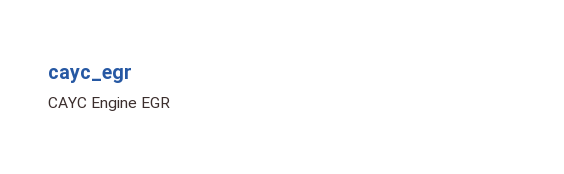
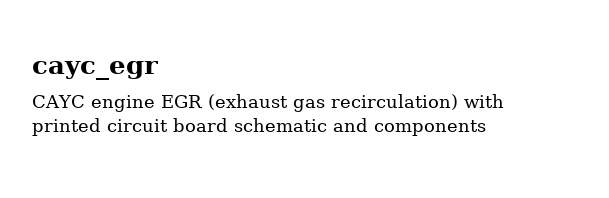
- CAYC Engine EGR
+ CAYC engine EGR (exhaust gas recirculation) with printed circuit board schematic and components

